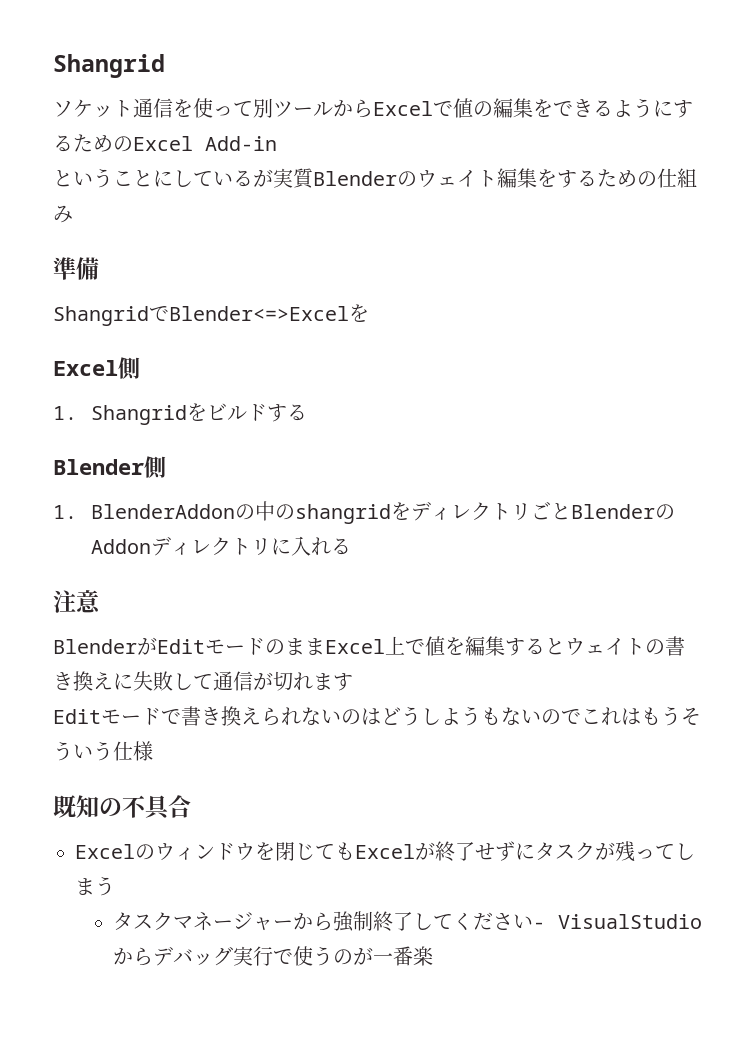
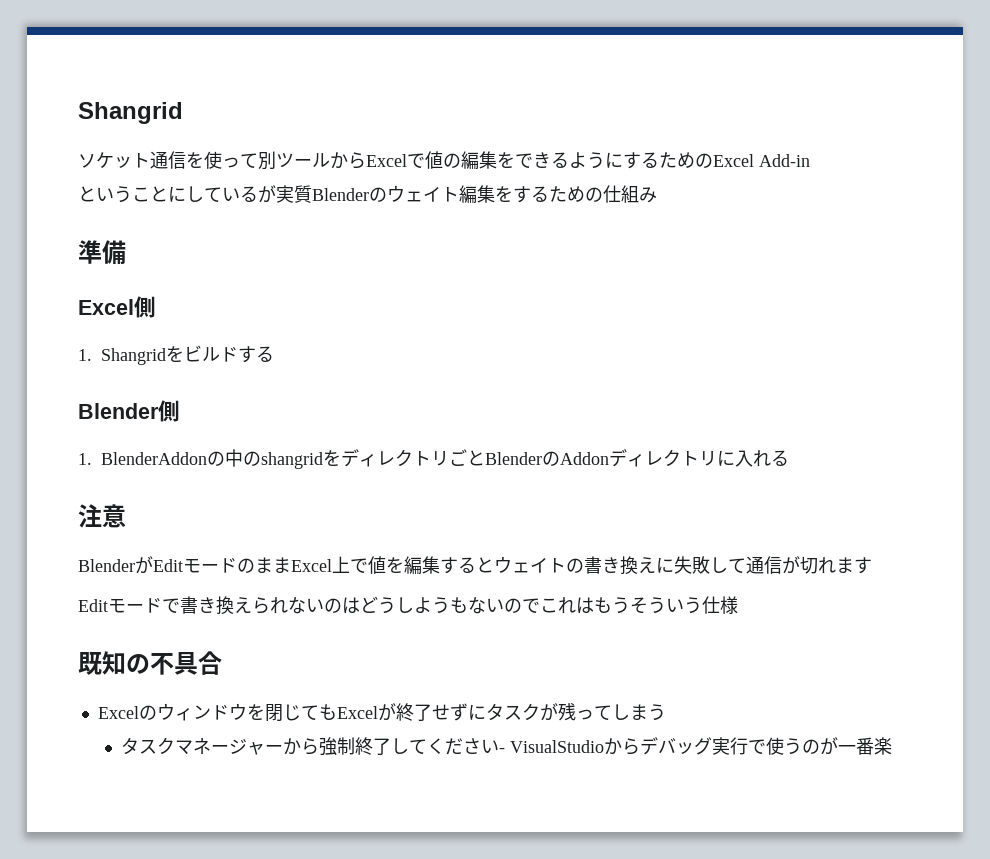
- ShangridでBlender<=>Excelを

